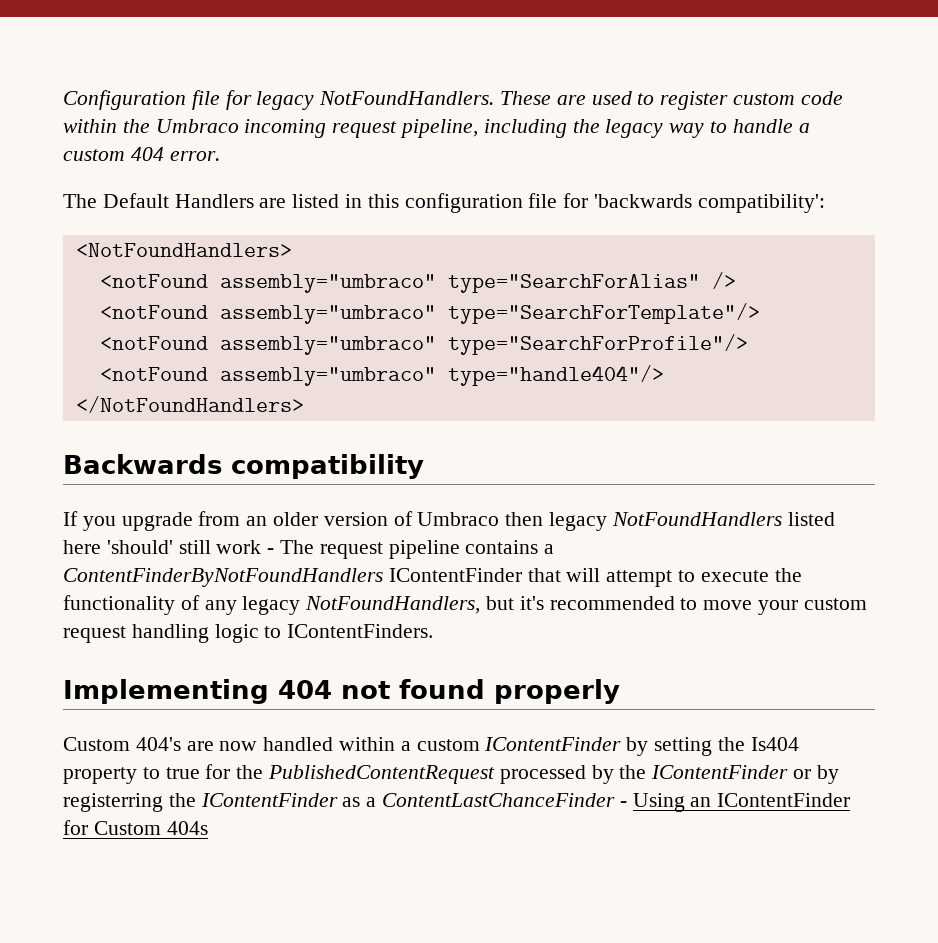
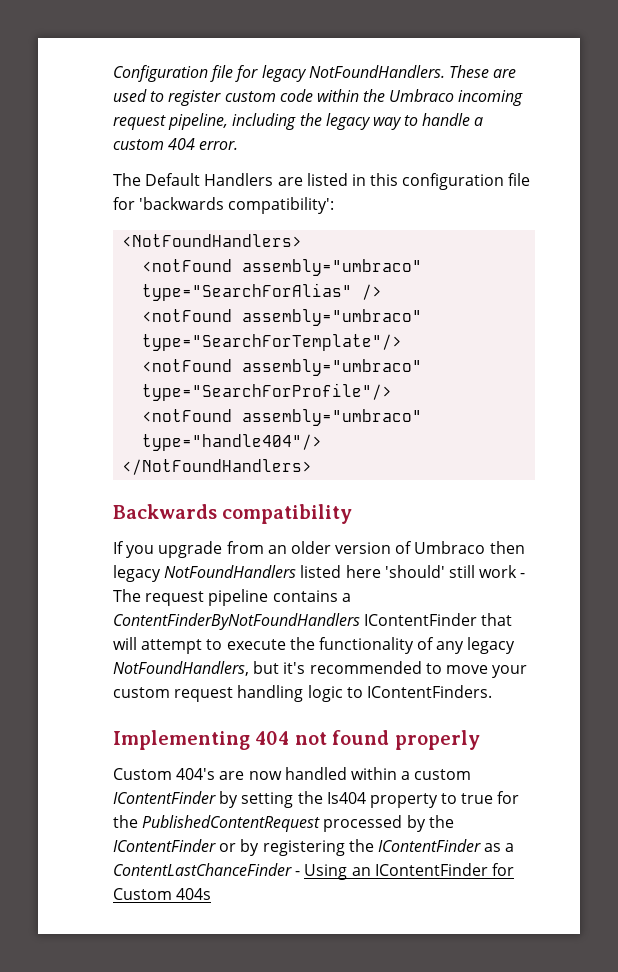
- Custom 404's are now handled within a custom IContentFinder by setting the Is404 property to true for the PublishedContentRequest processed by the IContentFinder or by registerring the IContentFinder as a ContentLastChanceFinder - Using an IContentFinder for Custom 404s
+ Custom 404's are now handled within a custom IContentFinder by setting the Is404 property to true for the PublishedContentRequest processed by the IContentFinder or by registering the IContentFinder as a ContentLastChanceFinder - Using an IContentFinder for Custom 404s

